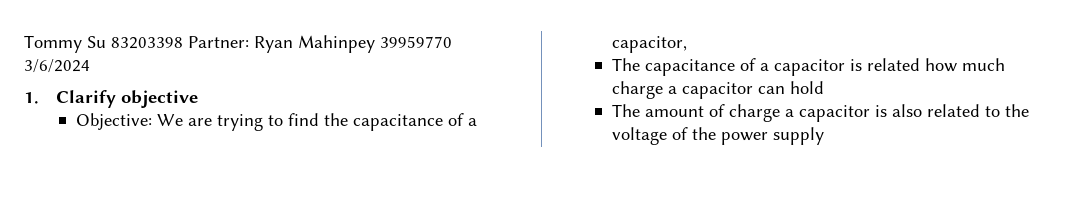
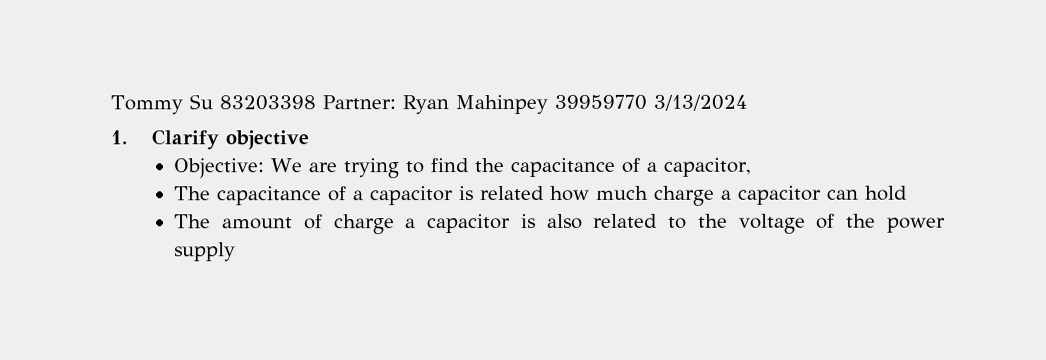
- Tommy Su 83203398 Partner: Ryan Mahinpey 39959770 3/6/2024
+ Tommy Su 83203398 Partner: Ryan Mahinpey 39959770 3/13/2024

